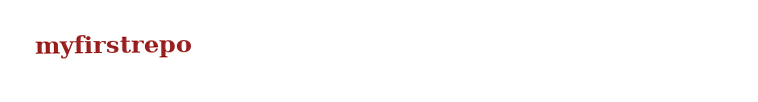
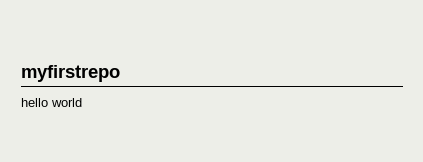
+ hello world

